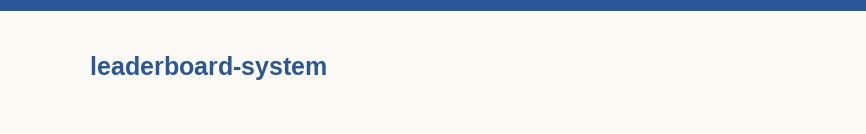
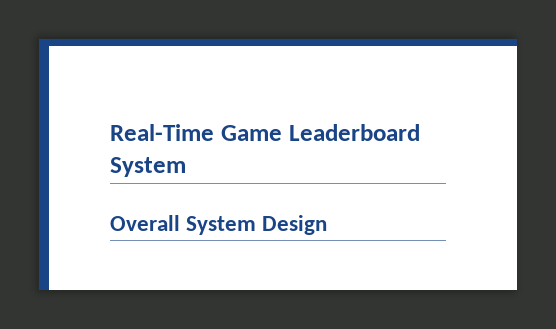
- leaderboard-system
+ Real-Time Game Leaderboard System
+ Overall System Design

